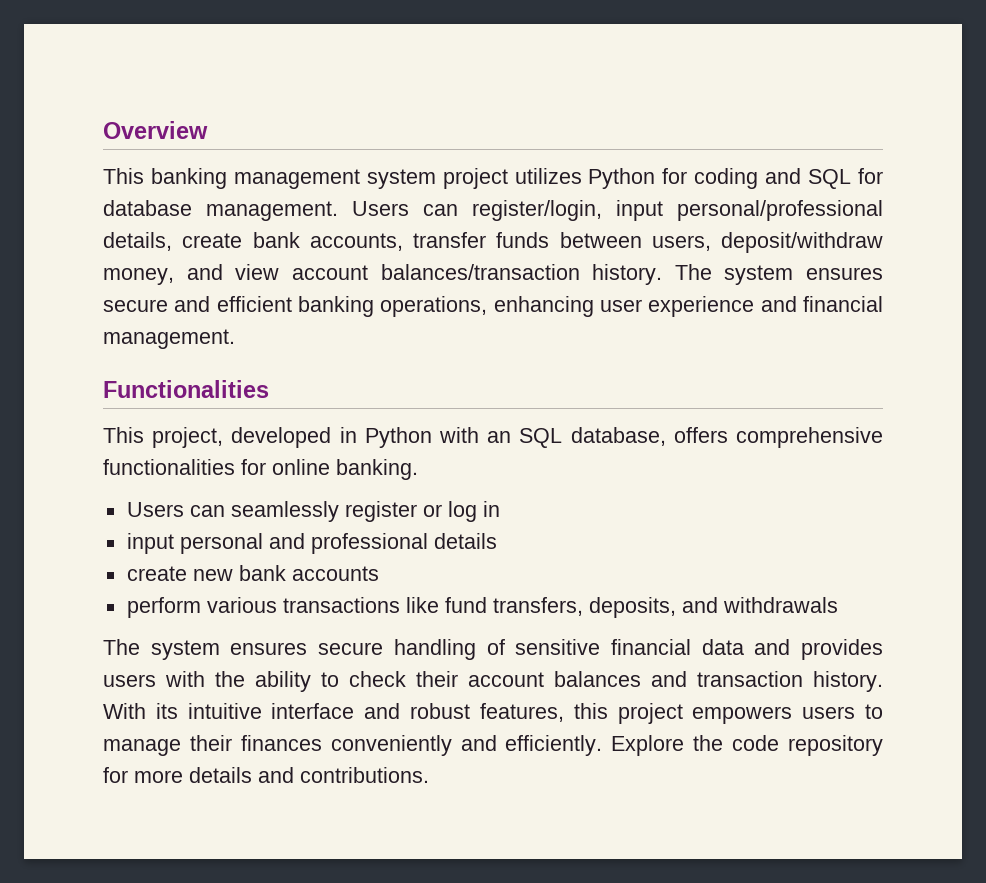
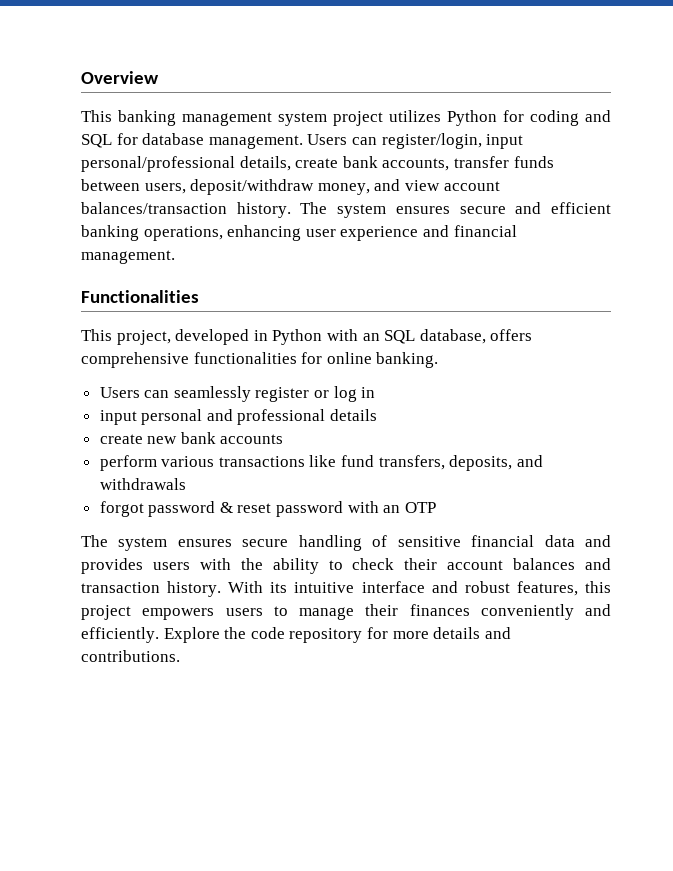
+ forgot password & reset password with an OTP

